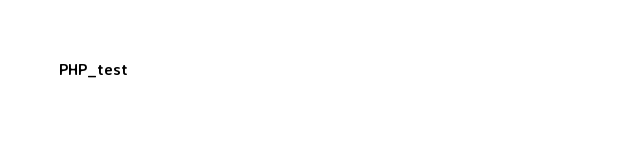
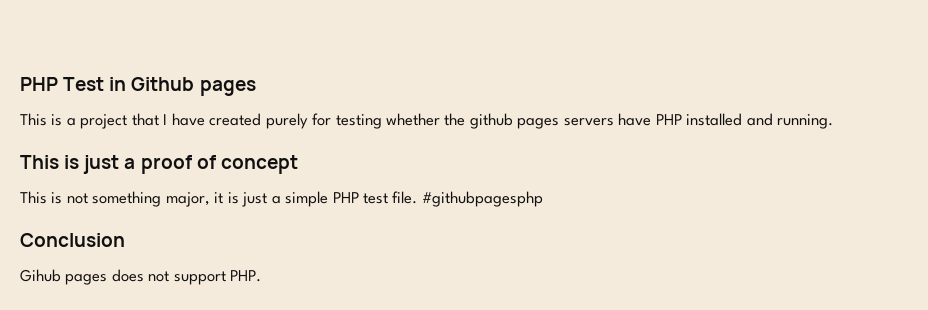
- PHP_test
+ PHP Test in Github pages
+ This is a project that I have created purely for testing whether the github pages servers have PHP installed and running.
+ This is just a proof of concept
+ This is not something major, it is just a simple PHP test file. #githubpagesphp
+ Conclusion
+ Gihub pages does not support PHP.

